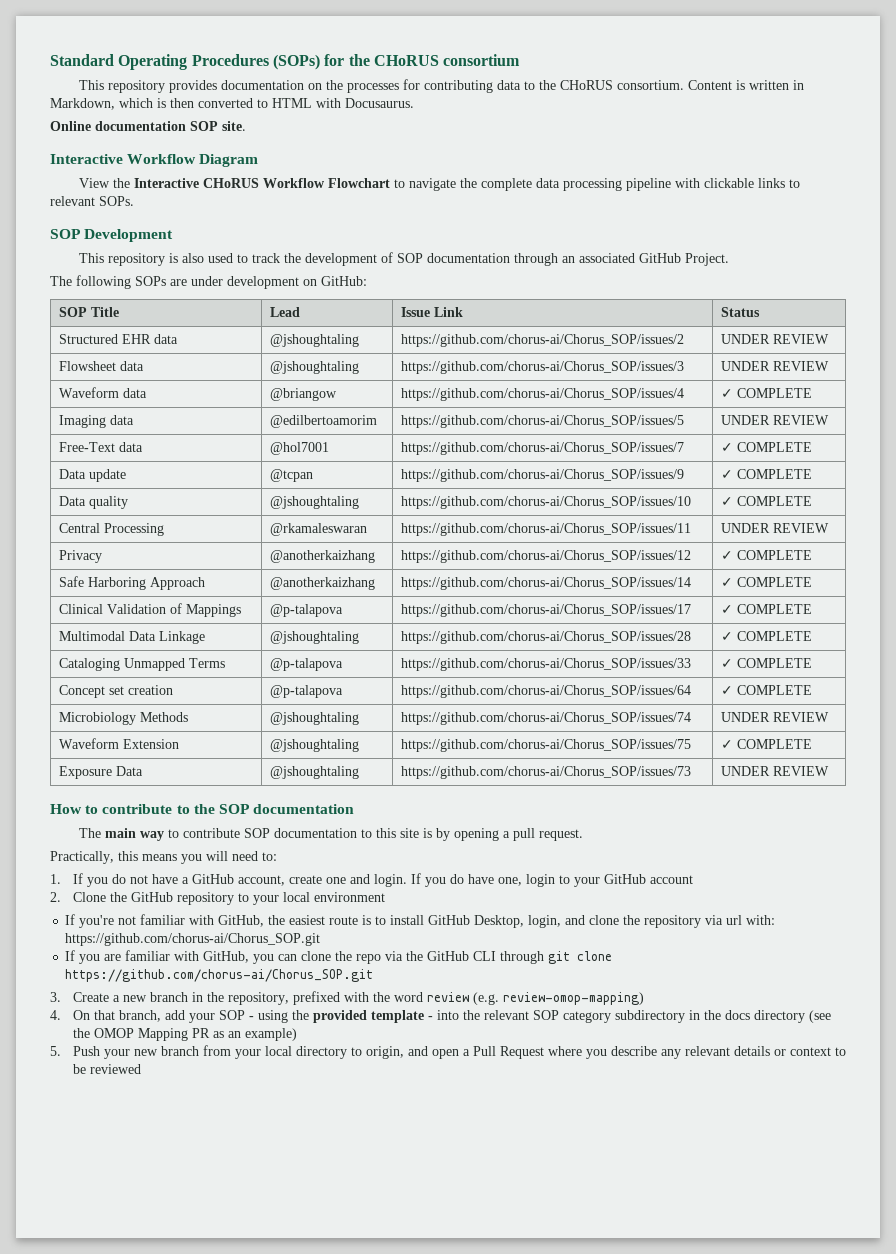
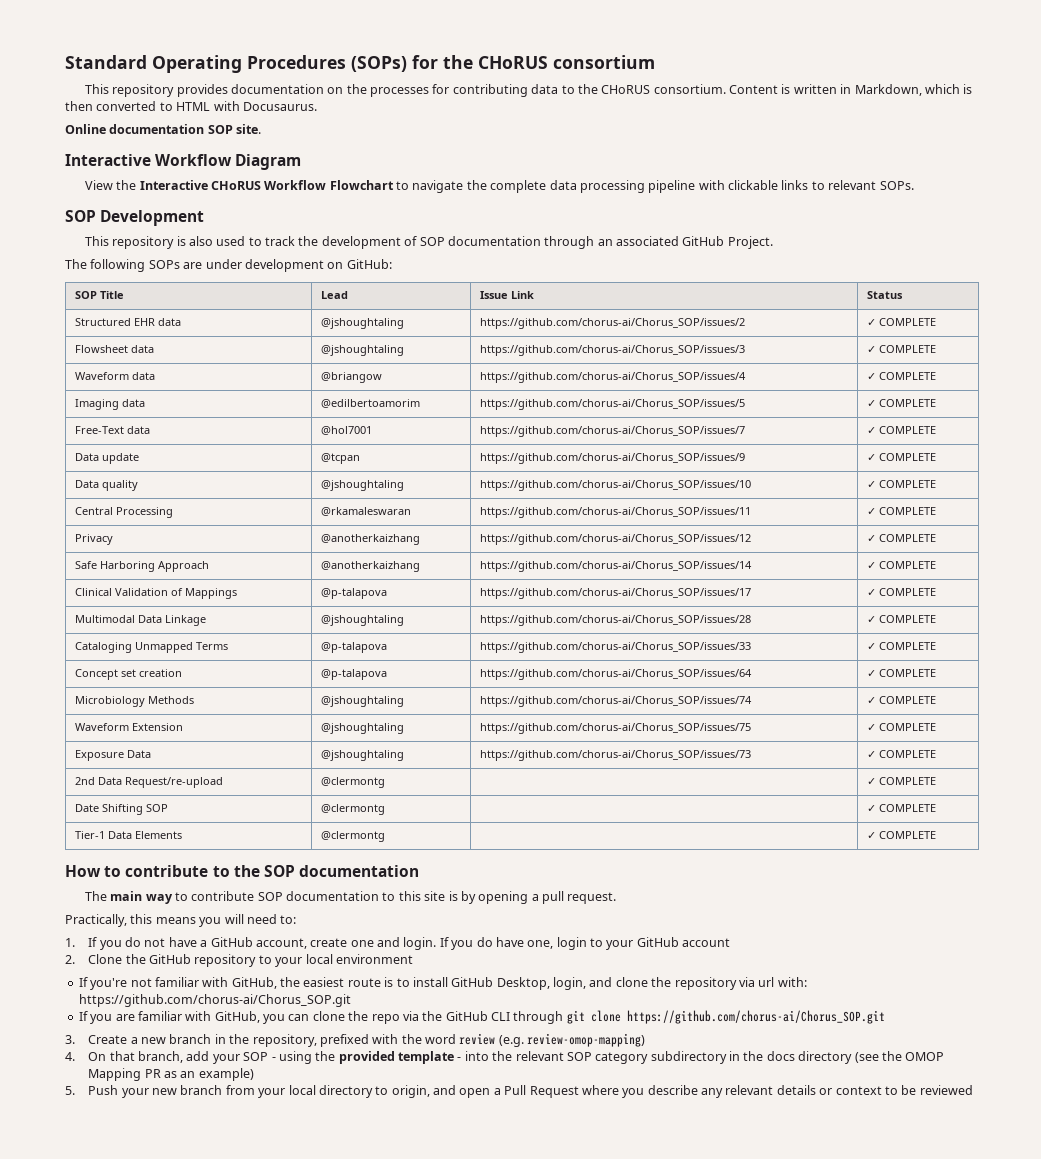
- Structured EHR data | @jshoughtaling | https://github.com/chorus-ai/Chorus_SOP/issues/2 | UNDER REVIEW
+ Structured EHR data | @jshoughtaling | https://github.com/chorus-ai/Chorus_SOP/issues/2 | ✓ COMPLETE
- Flowsheet data | @jshoughtaling | https://github.com/chorus-ai/Chorus_SOP/issues/3 | UNDER REVIEW
+ Flowsheet data | @jshoughtaling | https://github.com/chorus-ai/Chorus_SOP/issues/3 | ✓ COMPLETE
- Imaging data | @edilbertoamorim | https://github.com/chorus-ai/Chorus_SOP/issues/5 | UNDER REVIEW
+ Imaging data | @edilbertoamorim | https://github.com/chorus-ai/Chorus_SOP/issues/5 | ✓ COMPLETE
- Central Processing | @rkamaleswaran | https://github.com/chorus-ai/Chorus_SOP/issues/11 | UNDER REVIEW
+ Central Processing | @rkamaleswaran | https://github.com/chorus-ai/Chorus_SOP/issues/11 | ✓ COMPLETE
- Microbiology Methods | @jshoughtaling | https://github.com/chorus-ai/Chorus_SOP/issues/74 | UNDER REVIEW
+ Microbiology Methods | @jshoughtaling | https://github.com/chorus-ai/Chorus_SOP/issues/74 | ✓ COMPLETE
- Exposure Data | @jshoughtaling | https://github.com/chorus-ai/Chorus_SOP/issues/73 | UNDER REVIEW
+ Exposure Data | @jshoughtaling | https://github.com/chorus-ai/Chorus_SOP/issues/73 | ✓ COMPLETE
+ 2nd Data Request/re-upload | @clermontg | | ✓ COMPLETE
+ Date Shifting SOP | @clermontg | | ✓ COMPLETE
+ Tier-1 Data Elements | @clermontg | | ✓ COMPLETE

